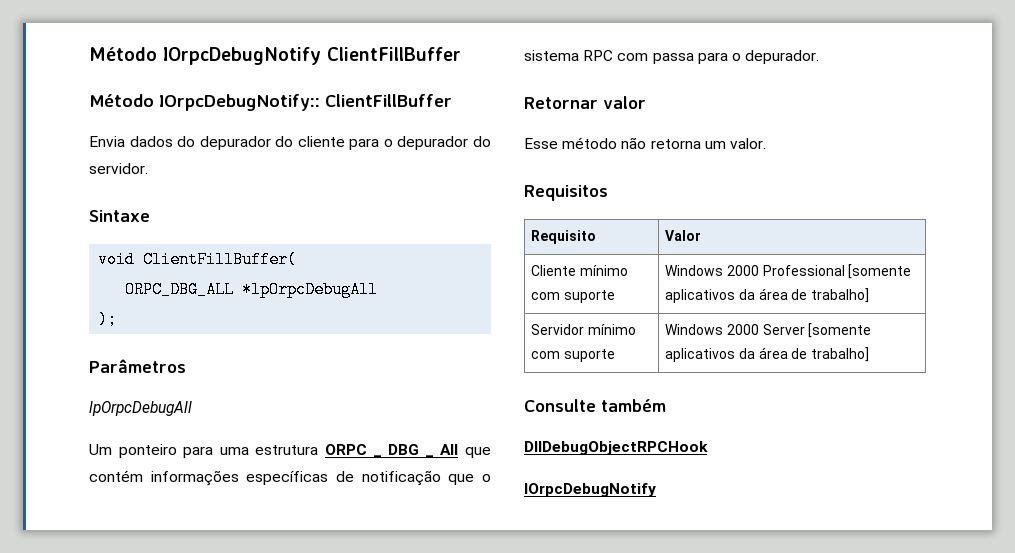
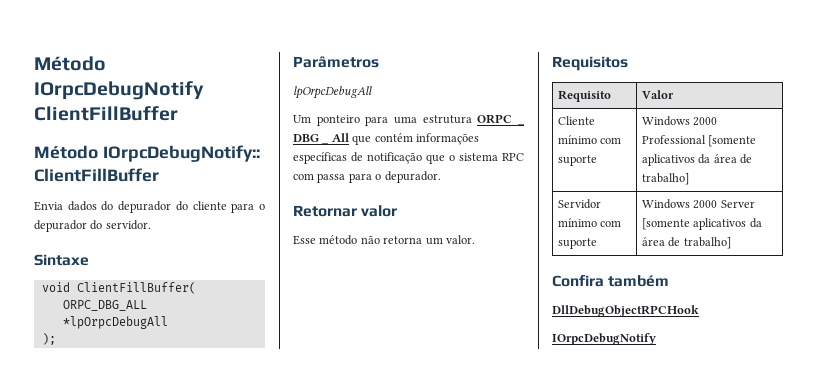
- Consulte também
+ Confira também

